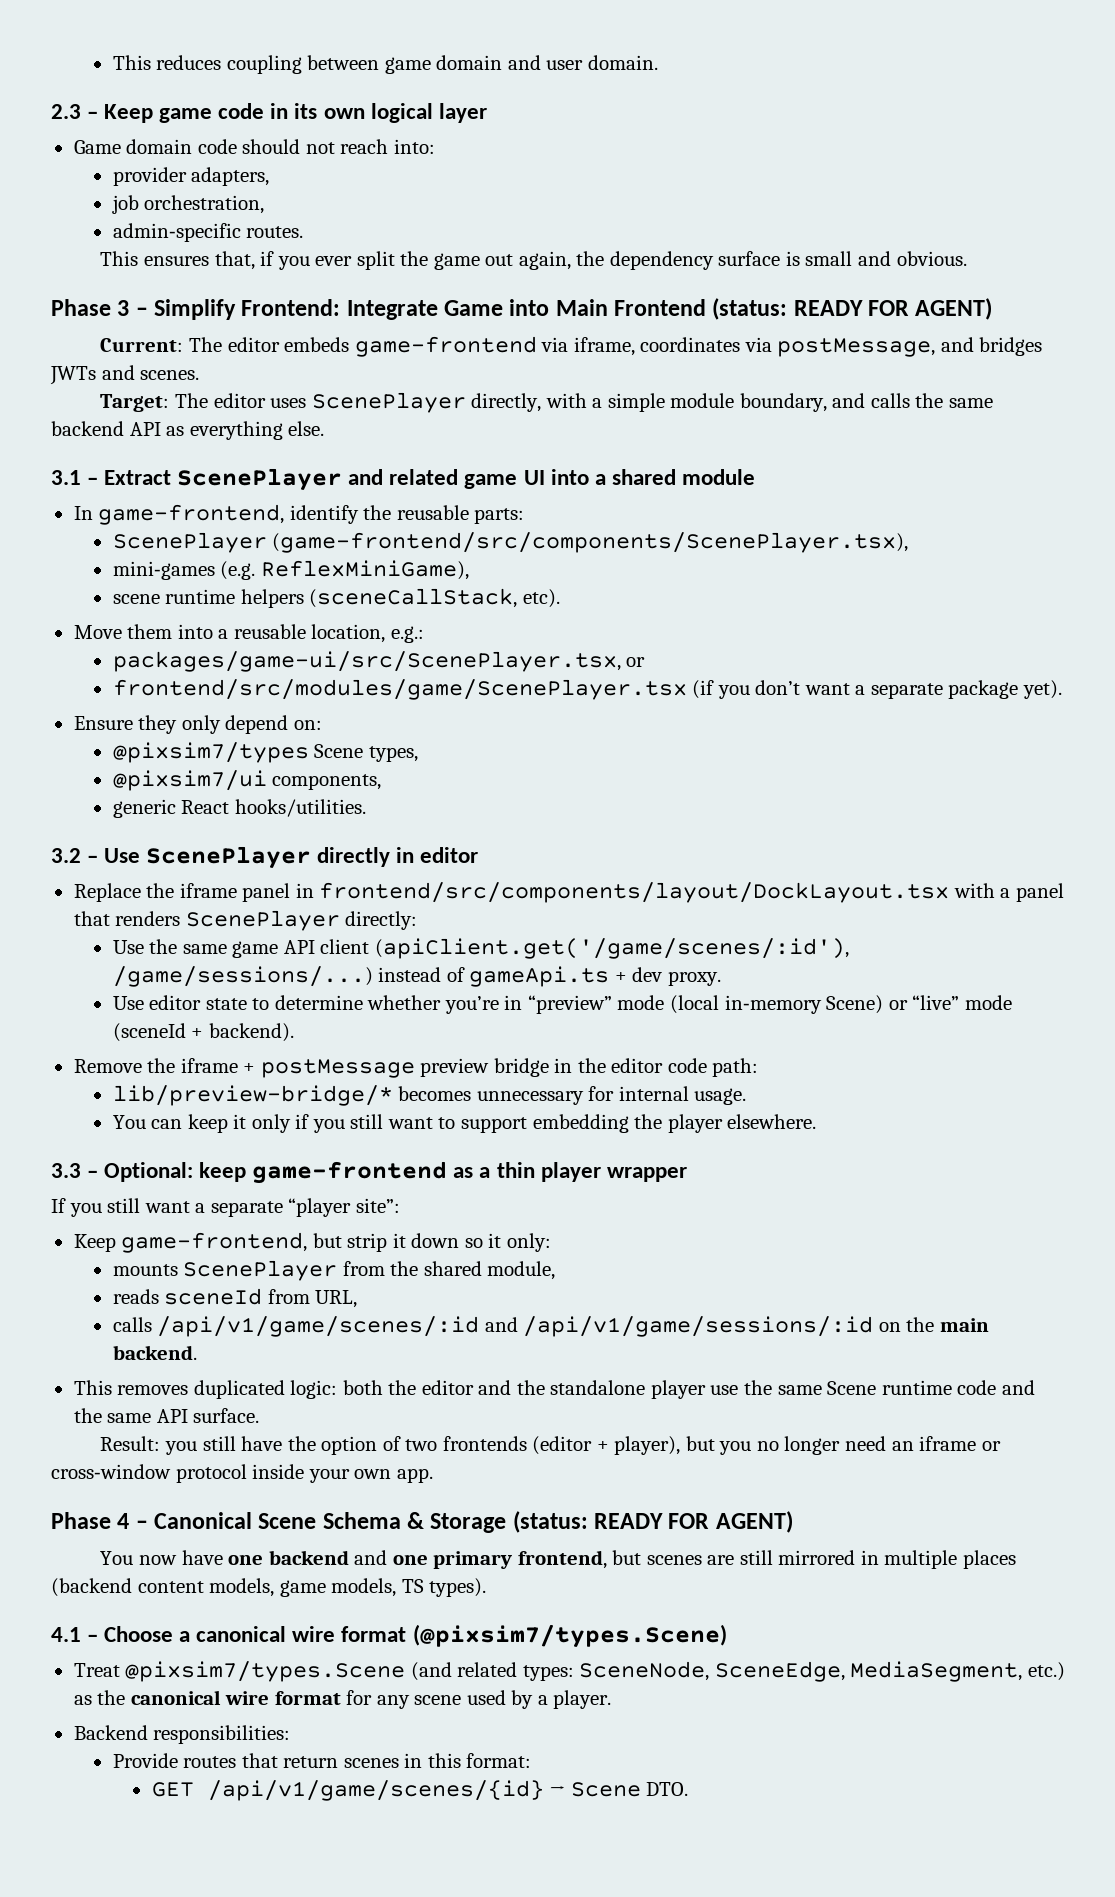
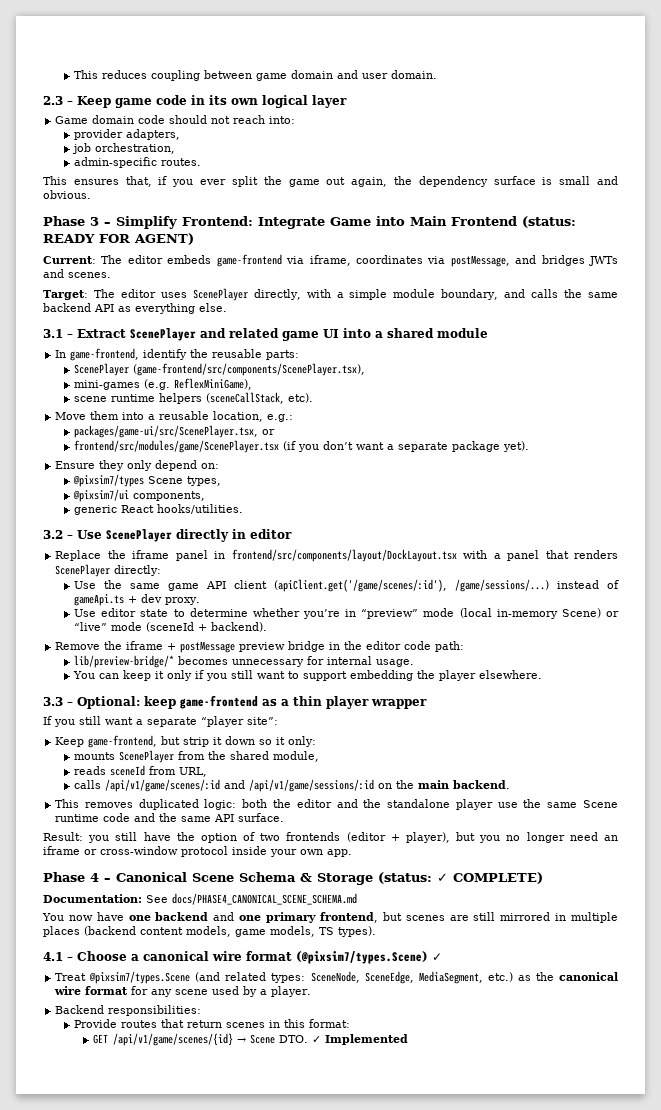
- Phase 4 – Canonical Scene Schema & Storage (status: READY FOR AGENT)
+ Phase 4 – Canonical Scene Schema & Storage (status: ✓ COMPLETE)
+ Documentation: See docs/PHASE4_CANONICAL_SCENE_SCHEMA.md
- 4.1 – Choose a canonical wire format (@pixsim7/types.Scene)
+ 4.1 – Choose a canonical wire format (@pixsim7/types.Scene) ✓
- GET /api/v1/game/scenes/{id} → Scene DTO.
+ GET /api/v1/game/scenes/{id} → Scene DTO. ✓ Implemented

